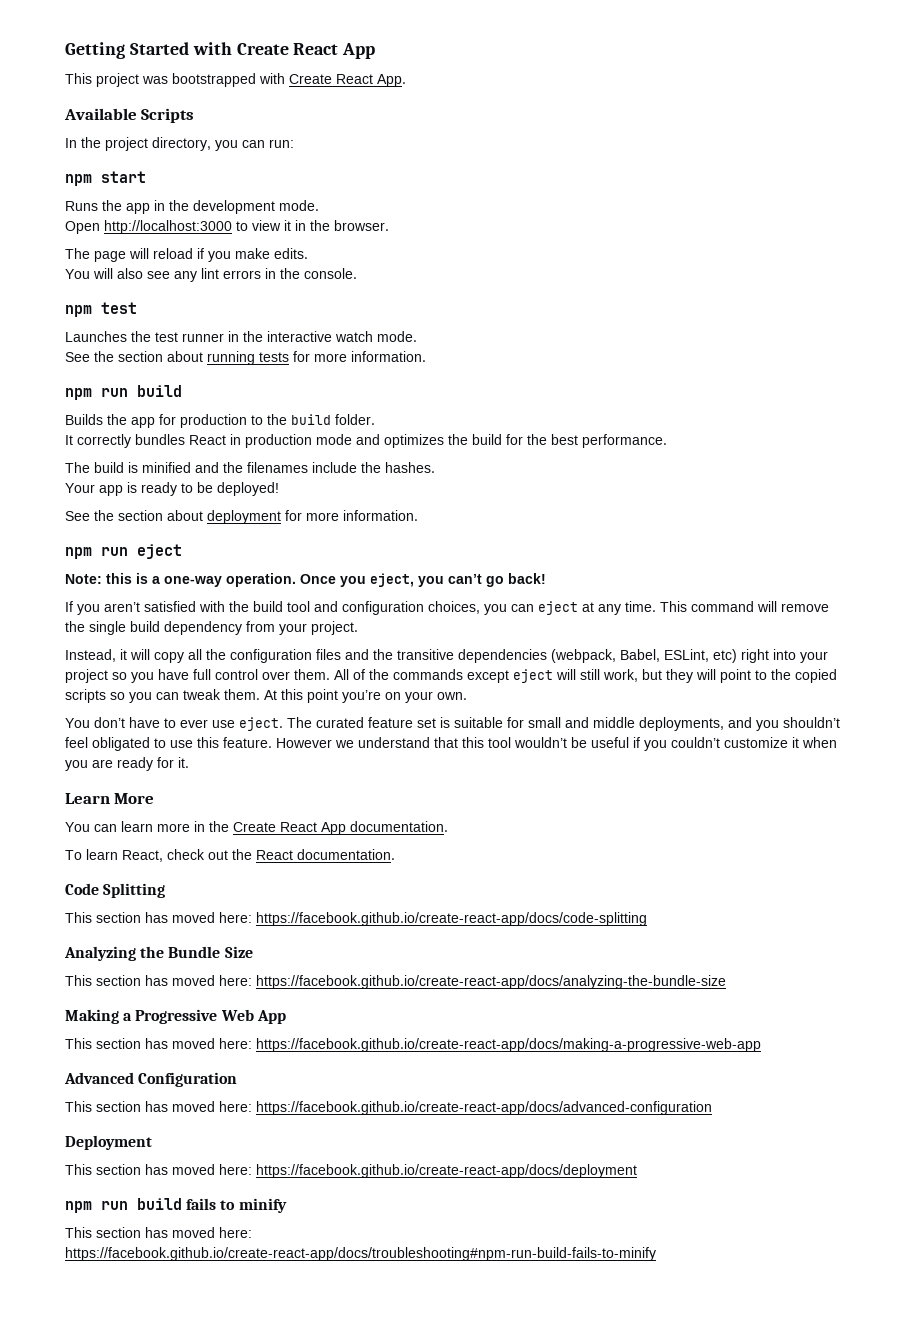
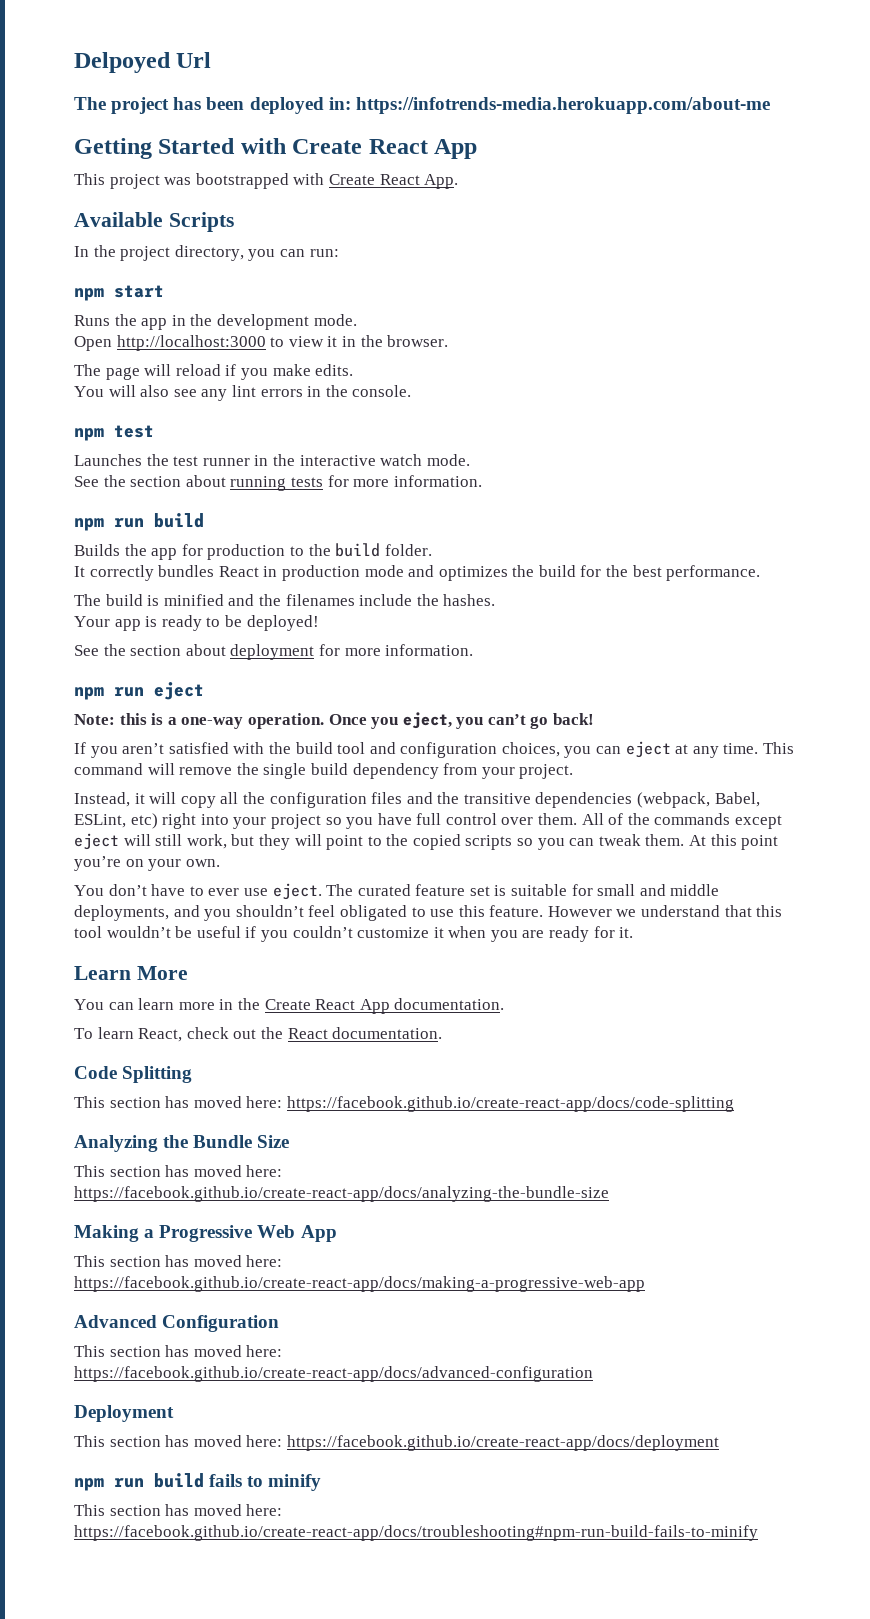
+ Delpoyed Url
+ The project has been deployed in: https://infotrends-media.herokuapp.com/about-me

